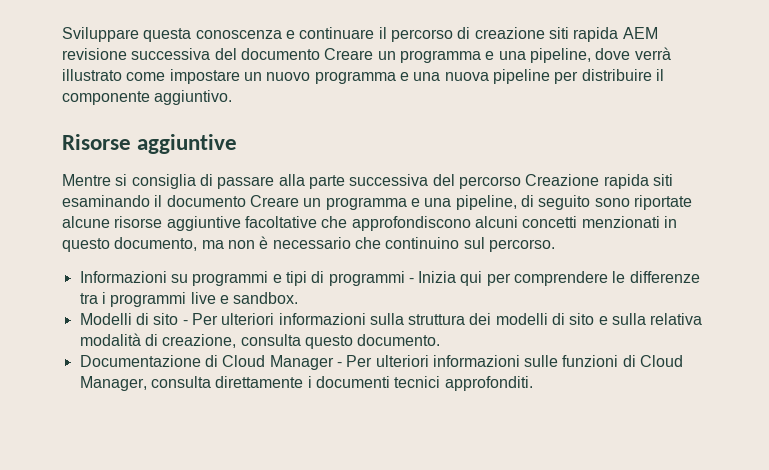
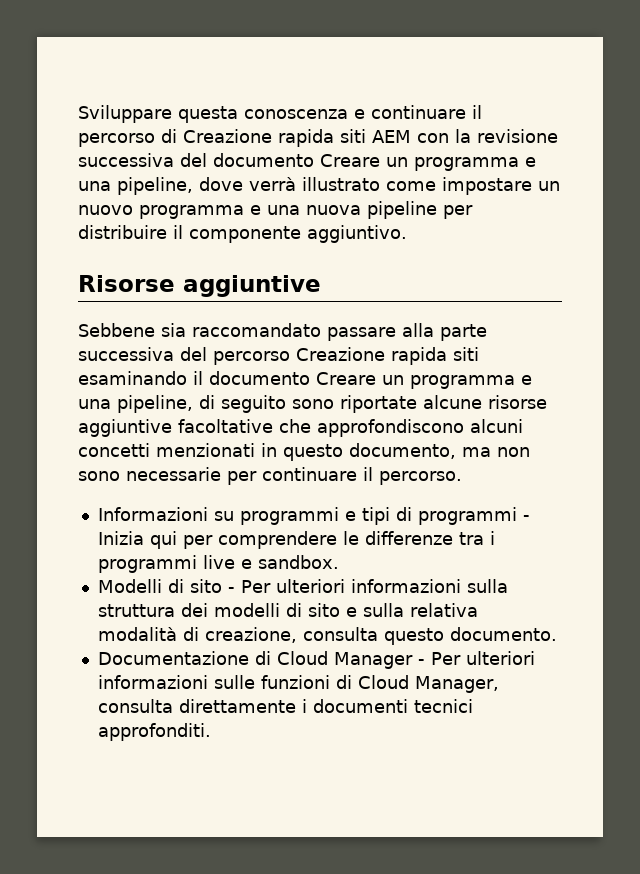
- Sviluppare questa conoscenza e continuare il percorso di creazione siti rapida AEM revisione successiva del documento Creare un programma e una pipeline, dove verrà illustrato come impostare un nuovo programma e una nuova pipeline per distribuire il componente aggiuntivo.
+ Sviluppare questa conoscenza e continuare il percorso di Creazione rapida siti AEM con la revisione successiva del documento Creare un programma e una pipeline, dove verrà illustrato come impostare un nuovo programma e una nuova pipeline per distribuire il componente aggiuntivo.
- Mentre si consiglia di passare alla parte successiva del percorso Creazione rapida siti esaminando il documento Creare un programma e una pipeline, di seguito sono riportate alcune risorse aggiuntive facoltative che approfondiscono alcuni concetti menzionati in questo documento, ma non è necessario che continuino sul percorso.
+ Sebbene sia raccomandato passare alla parte successiva del percorso Creazione rapida siti esaminando il documento Creare un programma e una pipeline, di seguito sono riportate alcune risorse aggiuntive facoltative che approfondiscono alcuni concetti menzionati in questo documento, ma non sono necessarie per continuare il percorso.

